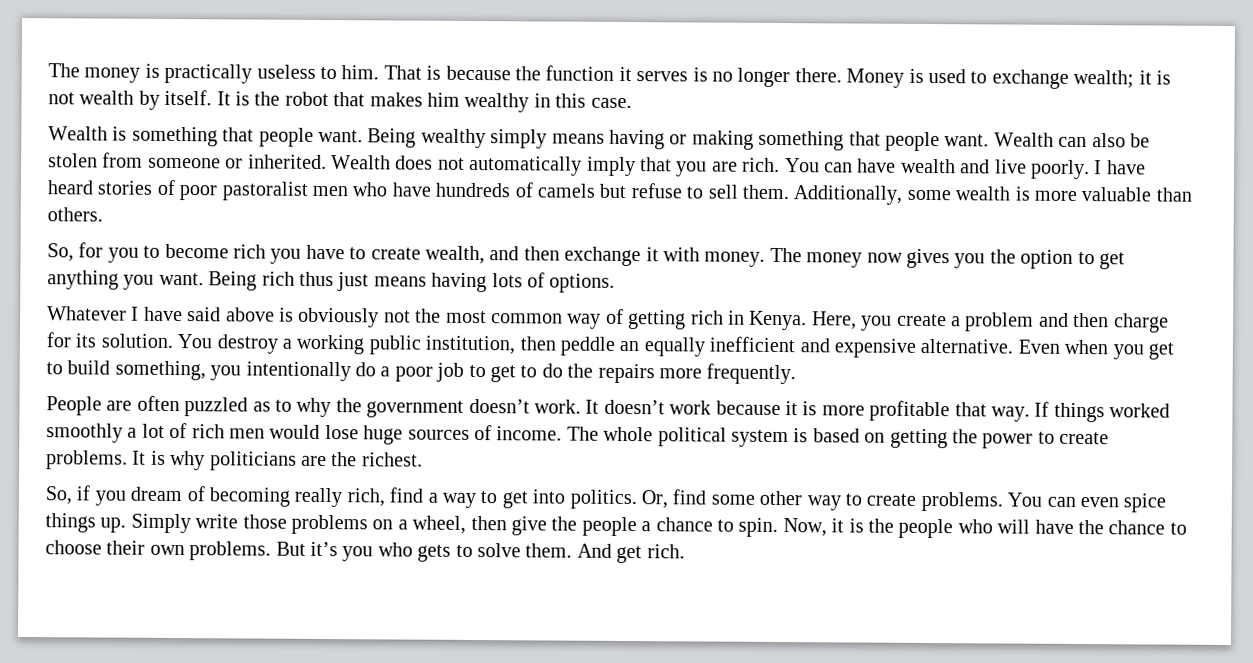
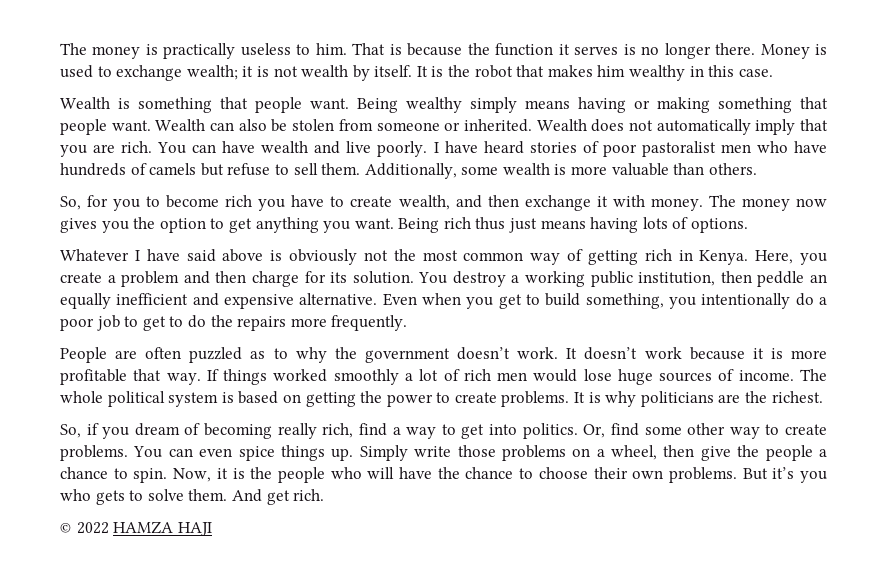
+ © 2022 HAMZA HAJI

